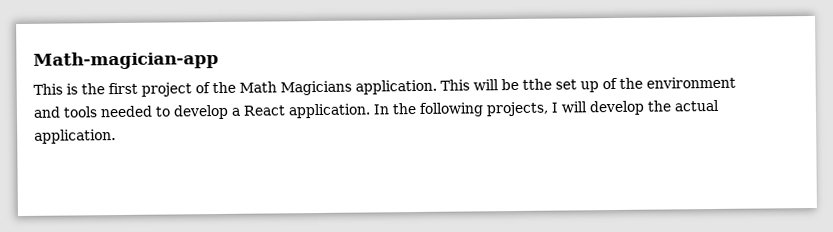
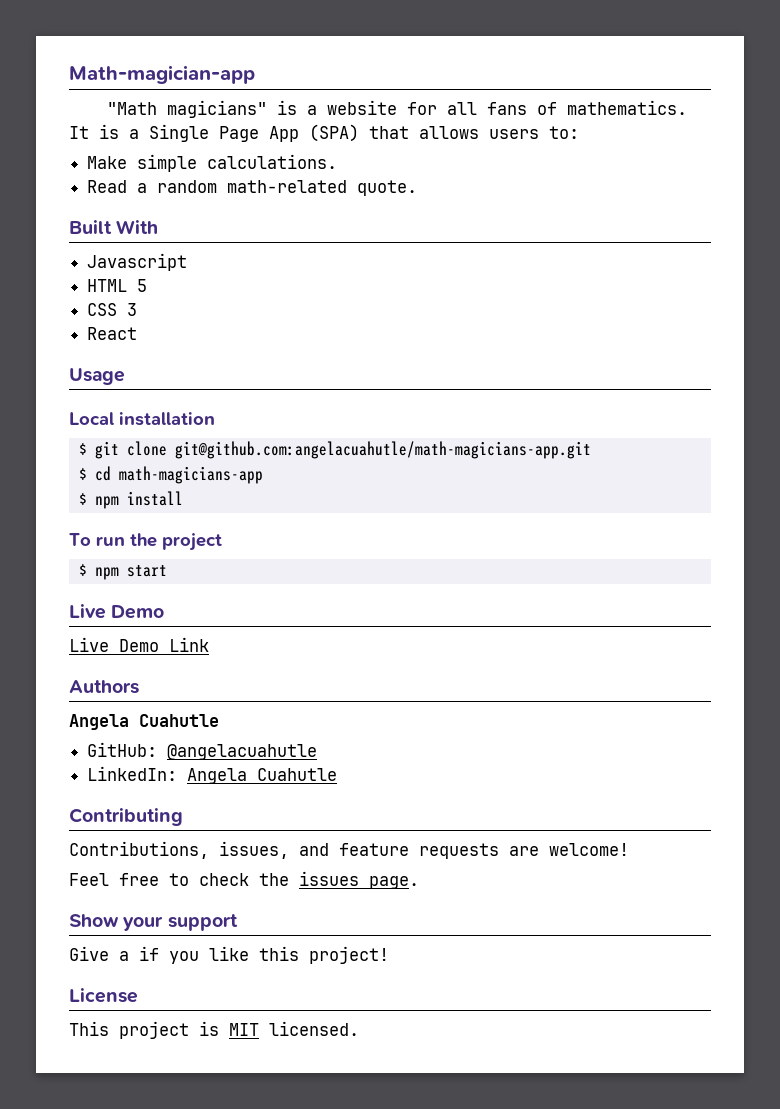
- This is the first project of the Math Magicians application. This will be tthe set up of the environment and tools needed to develop a React application. In the following projects, I will develop the actual application.
+ "Math magicians" is a website for all fans of mathematics. It is a Single Page App (SPA) that allows users to:
+ Make simple calculations.
+ Read a random math-related quote.
+ Built With
+ Javascript
+ HTML 5
+ CSS 3
+ React
+ Usage
+ Local installation
+ $ git clone git@github.com:angelacuahutle/math-magicians-app.git
+ $ cd math-magicians-app
+ $ npm install
+ To run the project
+ $ npm start
+ Live Demo
+ Live Demo Link
+ Authors
+ Angela Cuahutle
+ GitHub: @angelacuahutle
+ LinkedIn: Angela Cuahutle
+ Contributing
+ Contributions, issues, and feature requests are welcome!
+ Feel free to check the issues page.
+ Show your support
+ Give a if you like this project!
+ License
+ This project is MIT licensed.

